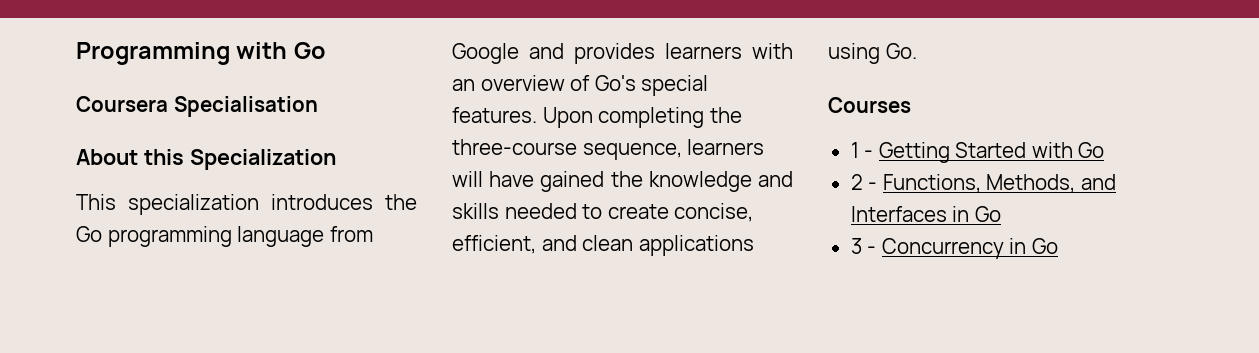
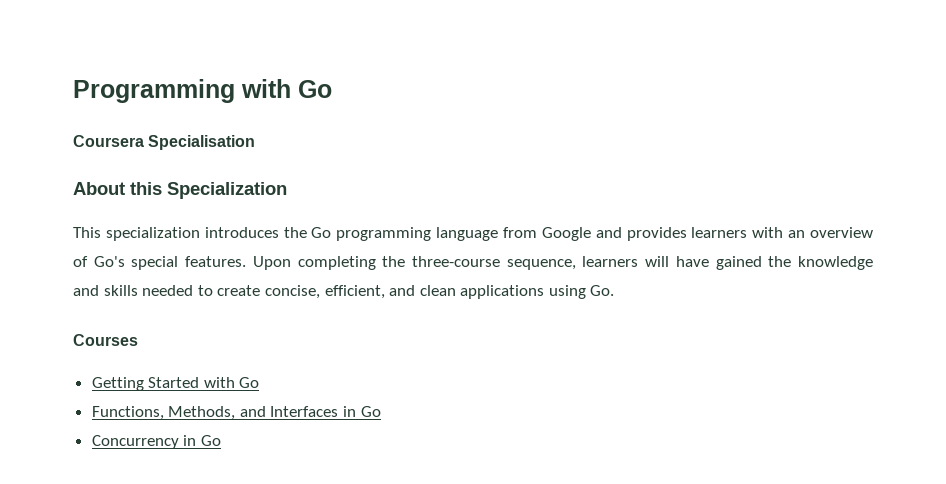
- 1 - Getting Started with Go
+ Getting Started with Go
- 2 - Functions, Methods, and Interfaces in Go
+ Functions, Methods, and Interfaces in Go
- 3 - Concurrency in Go
+ Concurrency in Go

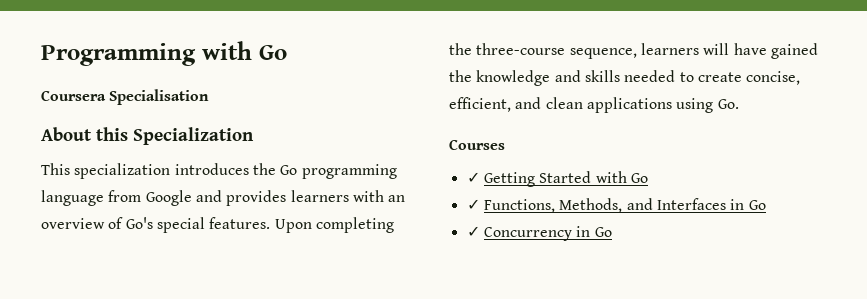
- Getting Started with Go
+ ✓ Getting Started with Go
- Functions, Methods, and Interfaces in Go
+ ✓ Functions, Methods, and Interfaces in Go
- Concurrency in Go
+ ✓ Concurrency in Go

